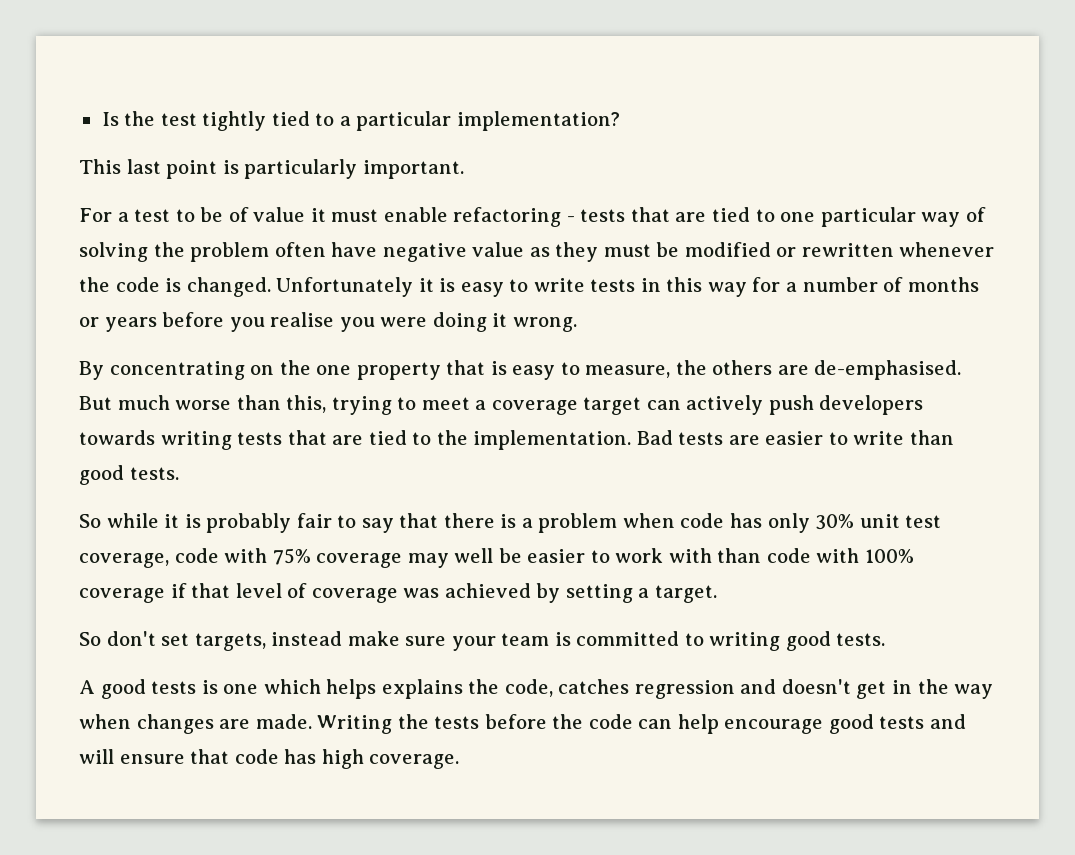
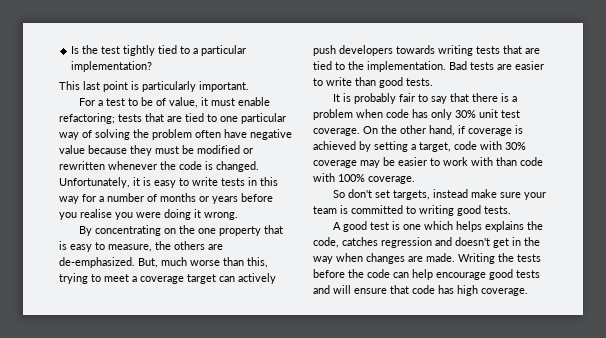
- For a test to be of value it must enable refactoring - tests that are tied to one particular way of solving the problem often have negative value as they must be modified or rewritten whenever the code is changed.
+ For a test to be of value, it must enable refactoring; tests that are tied to one particular way of solving the problem often have negative value because they must be modified or rewritten whenever the code is changed.
- Unfortunately it is easy to write tests in this way for a number of months or years before you realise you were doing it wrong.
+ Unfortunately, it is easy to write tests in this way for a number of months or years before you realise you were doing it wrong.
- By concentrating on the one property that is easy to measure, the others are de-emphasised. But much worse than this, trying to meet a coverage target can actively push developers towards writing tests that are tied to the implementation.
+ By concentrating on the one property that is easy to measure, the others are de-emphasized. But, much worse than this, trying to meet a coverage target can actively push developers towards writing tests that are tied to the implementation.
- So while it is probably fair to say that there is a problem when code has only 30% unit test coverage, code with 75% coverage may well be easier to work with than code with 100% coverage if that level of coverage was achieved by setting a target.
+ It is probably fair to say that there is a problem when code has only 30% unit test coverage. On the other hand, if coverage is achieved by setting a target, code with 30% coverage may be easier to work with than code with 100% coverage.
- A good tests is one which helps explains the code, catches regression and doesn't get in the way when changes are made.
+ A good test is one which helps explains the code, catches regression and doesn't get in the way when changes are made.

